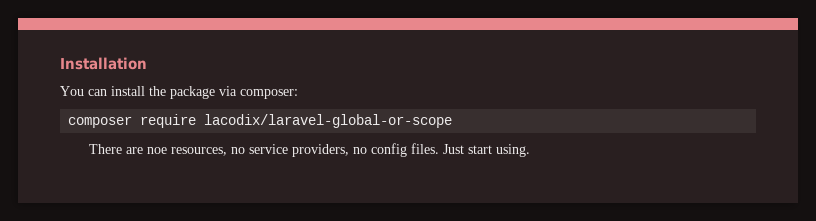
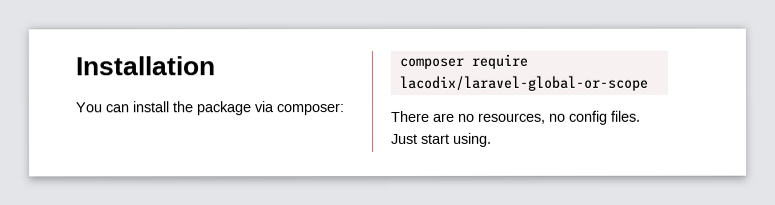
- There are noe resources, no service providers, no config files.
+ There are no resources, no config files.

